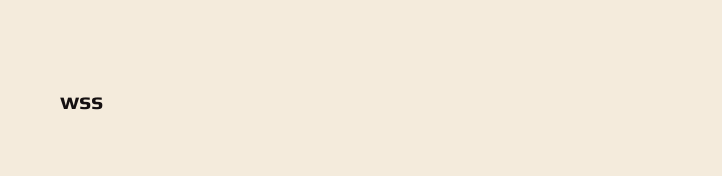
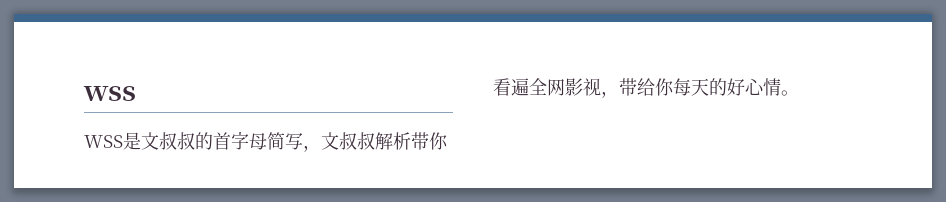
+ WSS是文叔叔的首字母简写，文叔叔解析带你看遍全网影视，带给你每天的好心情。

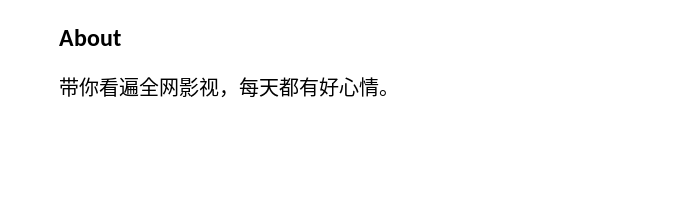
- wss
- WSS是文叔叔的首字母简写，文叔叔解析带你看遍全网影视，带给你每天的好心情。
+ About
+ 带你看遍全网影视，每天都有好心情。

